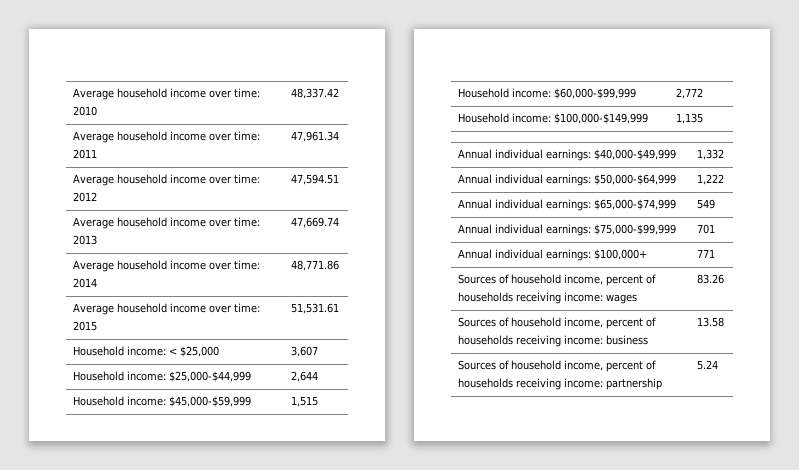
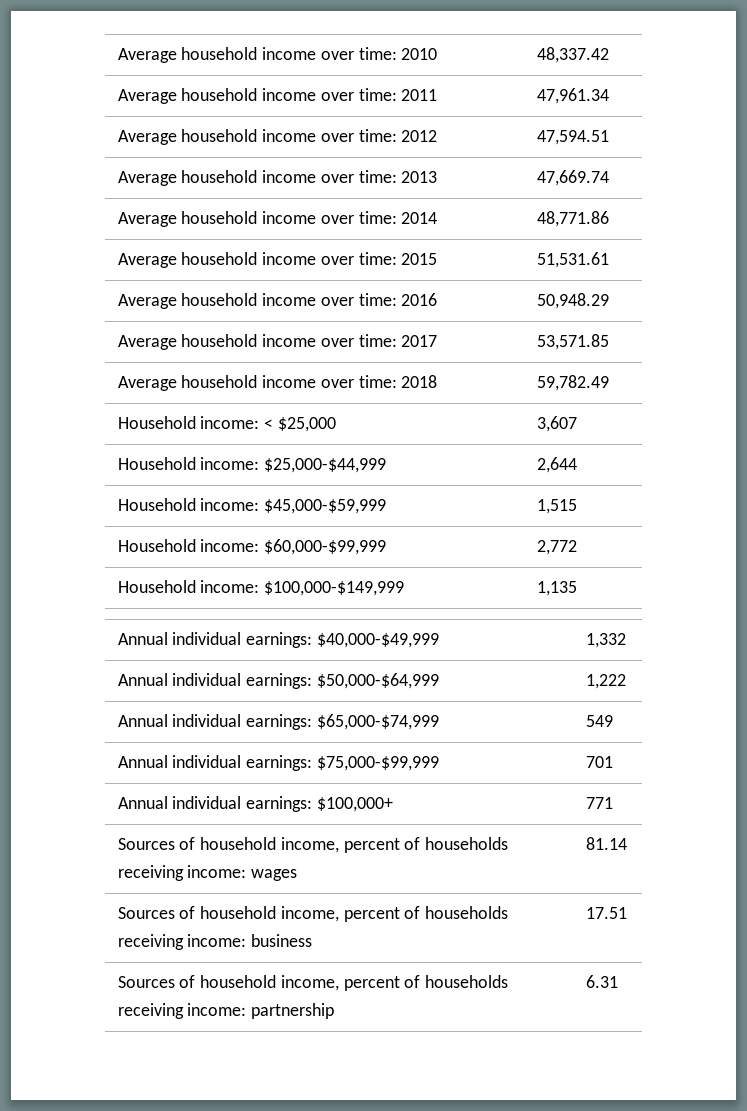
+ Average household income over time: 2016 | 50,948.29
+ Average household income over time: 2017 | 53,571.85
+ Average household income over time: 2018 | 59,782.49
- Sources of household income, percent of households receiving income: wages | 83.26
+ Sources of household income, percent of households receiving income: wages | 81.14
- Sources of household income, percent of households receiving income: business | 13.58
+ Sources of household income, percent of households receiving income: business | 17.51
- Sources of household income, percent of households receiving income: partnership | 5.24
+ Sources of household income, percent of households receiving income: partnership | 6.31

